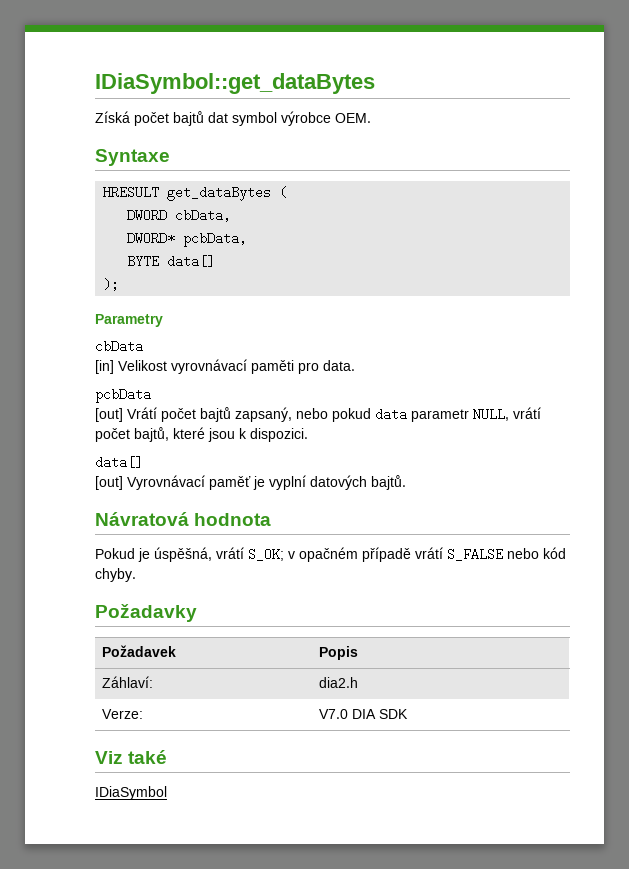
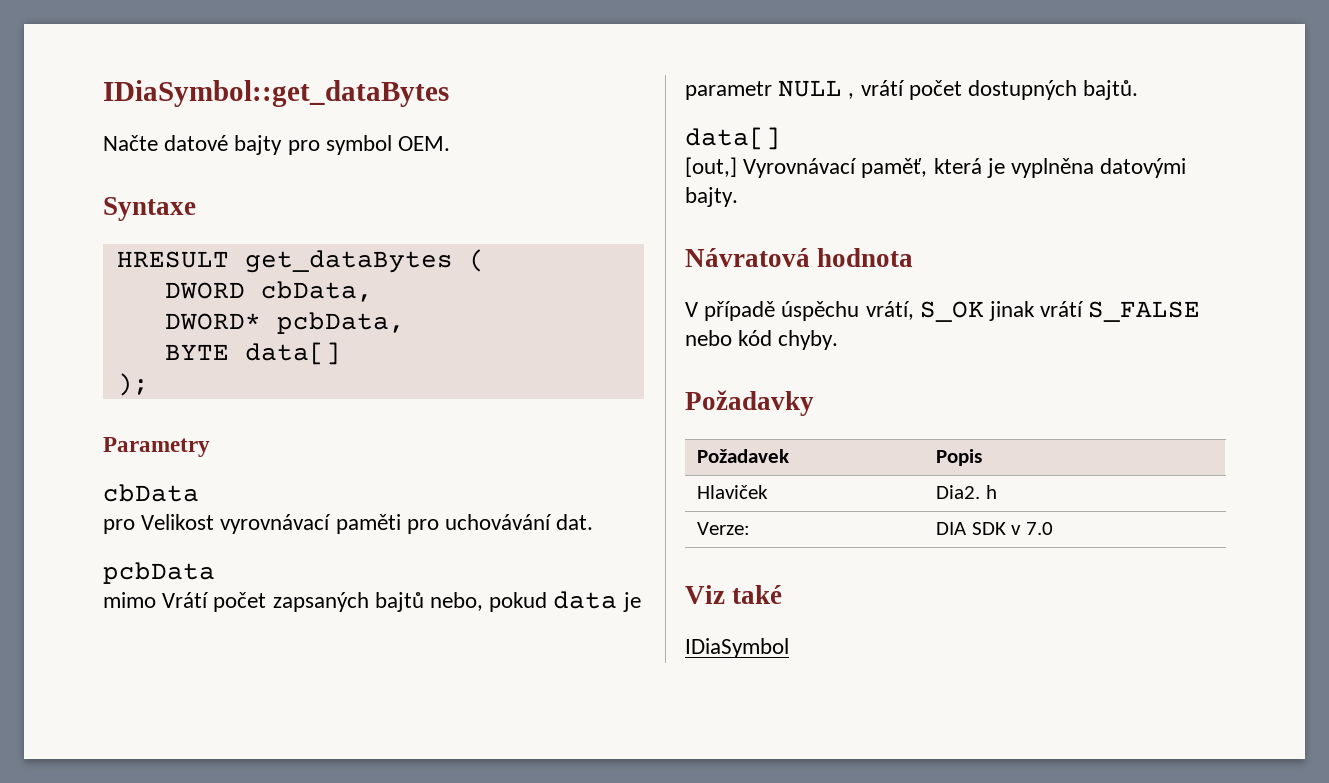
- Získá počet bajtů dat symbol výrobce OEM.
+ Načte datové bajty pro symbol OEM.
- [in] Velikost vyrovnávací paměti pro data.
+ pro Velikost vyrovnávací paměti pro uchovávání dat.
- [out] Vrátí počet bajtů zapsaný, nebo pokud data parametr NULL, vrátí počet bajtů, které jsou k dispozici.
+ mimo Vrátí počet zapsaných bajtů nebo, pokud data je parametr NULL , vrátí počet dostupných bajtů.
  data[]
- [out] Vyrovnávací paměť je vyplní datových bajtů.
+ [out,] Vyrovnávací paměť, která je vyplněna datovými bajty.
  Návratová hodnota
- Pokud je úspěšná, vrátí S_OK; v opačném případě vrátí S_FALSE nebo kód chyby.
+ V případě úspěchu vrátí, S_OK jinak vrátí S_FALSE nebo kód chyby.
- Záhlaví: | dia2.h
+ Hlaviček | Dia2. h
- Verze: | V7.0 DIA SDK
+ Verze: | DIA SDK v 7.0

